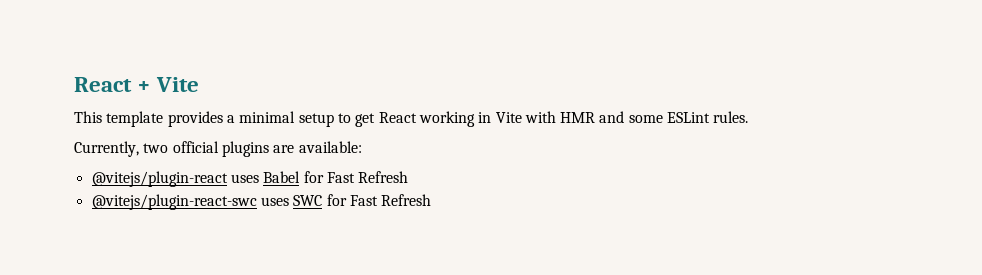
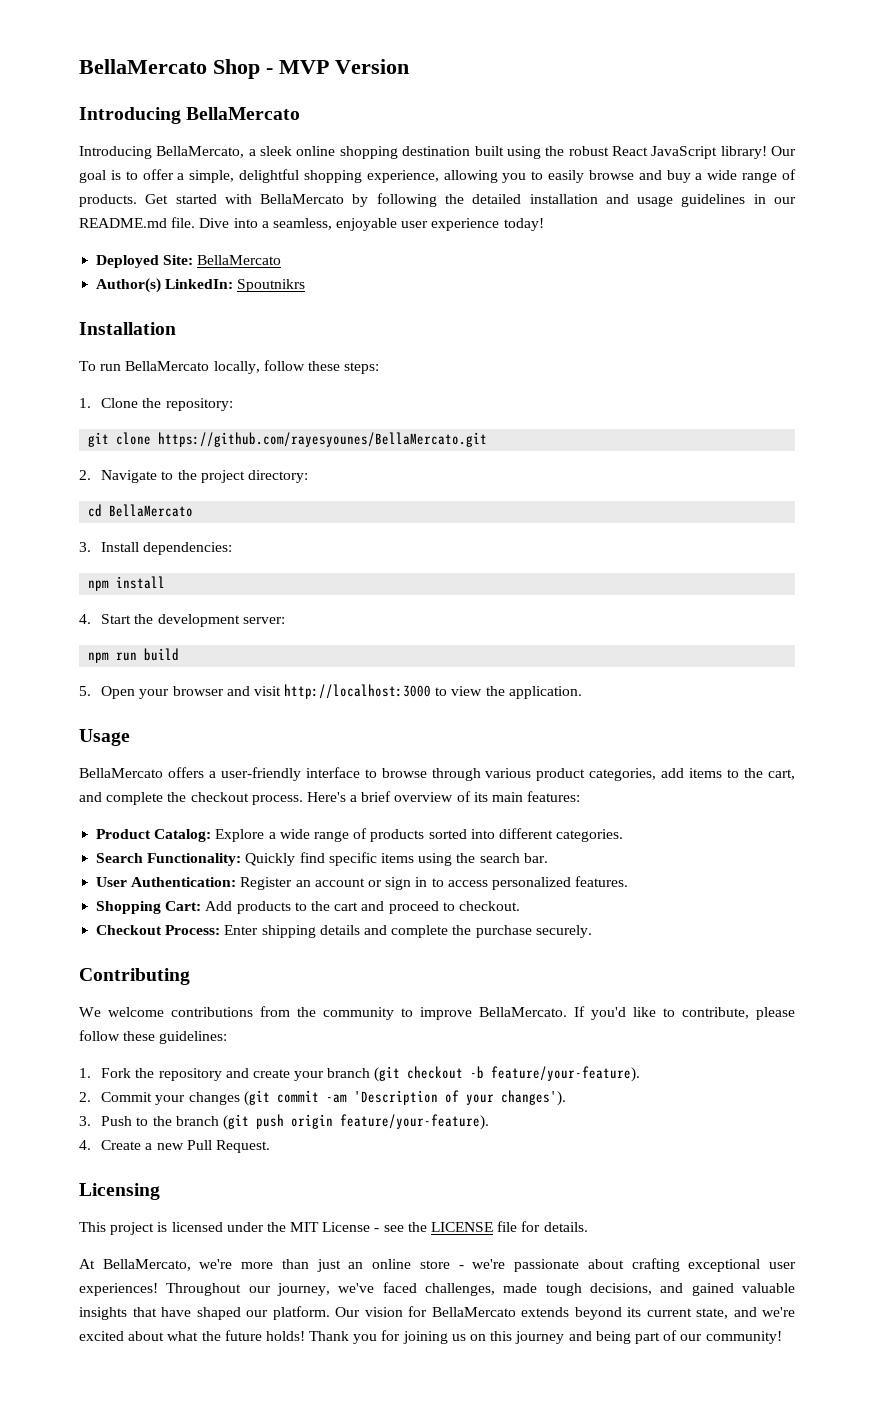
- React + Vite
- This template provides a minimal setup to get React working in Vite with HMR and some ESLint rules.
- Currently, two official plugins are available:
- @vitejs/plugin-react uses Babel for Fast Refresh
- @vitejs/plugin-react-swc uses SWC for Fast Refresh
+ BellaMercato Shop - MVP Version
+ Introducing BellaMercato
+ Introducing BellaMercato, a sleek online shopping destination built using the robust React JavaScript library! Our goal is to offer a simple, delightful shopping experience, allowing you to easily browse and buy a wide range of products. Get started with BellaMercato by following the detailed installation and usage guidelines in our README.md file. Dive into a seamless, enjoyable user experience today!
+ Deployed Site: BellaMercato
+ Author(s) LinkedIn: Spoutnikrs
+ Installation
+ To run BellaMercato locally, follow these steps:
+ 1. Clone the repository:
+ git clone https://github.com/rayesyounes/BellaMercato.git
+ 2. Navigate to the project directory:
+ cd BellaMercato
+ 3. Install dependencies:
+ npm install
+ 4. Start the development server:
+ npm run build
+ 5. Open your browser and visit http://localhost:3000 to view the application.
+ Usage
+ BellaMercato offers a user-friendly interface to browse through various product categories, add items to the cart, and complete the checkout process. Here's a brief overview of its main features:
+ Product Catalog: Explore a wide range of products sorted into different categories.
+ Search Functionality: Quickly find specific items using the search bar.
+ User Authentication: Register an account or sign in to access personalized features.
+ Shopping Cart: Add products to the cart and proceed to checkout.
+ Checkout Process: Enter shipping details and complete the purchase securely.
+ Contributing
+ We welcome contributions from the community to improve BellaMercato. If you'd like to contribute, please follow these guidelines:
+ 1. Fork the repository and create your branch (git checkout -b feature/your-feature).
+ 2. Commit your changes (git commit -am 'Description of your changes').
+ 3. Push to the branch (git push origin feature/your-feature).
+ 4. Create a new Pull Request.
+ Licensing
+ This project is licensed under the MIT License - see the LICENSE file for details.
+ At BellaMercato, we're more than just an online store - we're passionate about crafting exceptional user experiences! Throughout our journey, we've faced challenges, made tough decisions, and gained valuable insights that have shaped our platform. Our vision for BellaMercato extends beyond its current state, and we're excited about what the future holds! Thank you for joining us on this journey and being part of our community!

